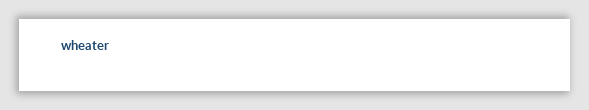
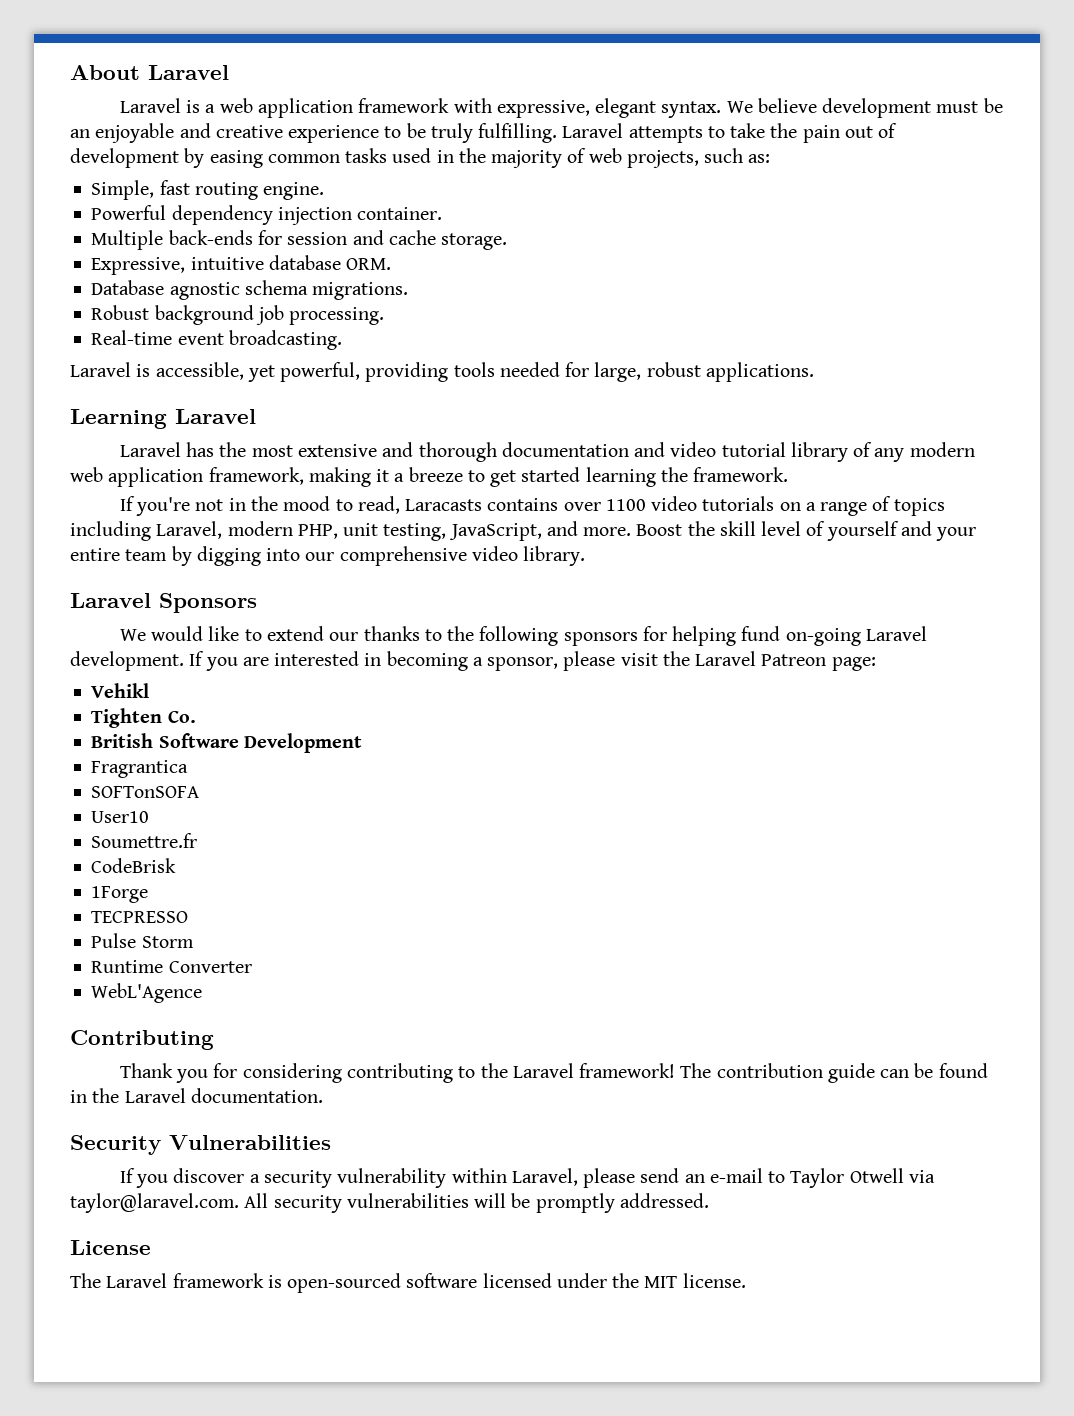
- wheater
+ About Laravel
+ Laravel is a web application framework with expressive, elegant syntax. We believe development must be an enjoyable and creative experience to be truly fulfilling. Laravel attempts to take the pain out of development by easing common tasks used in the majority of web projects, such as:
+ Simple, fast routing engine.
+ Powerful dependency injection container.
+ Multiple back-ends for session and cache storage.
+ Expressive, intuitive database ORM.
+ Database agnostic schema migrations.
+ Robust background job processing.
+ Real-time event broadcasting.
+ Laravel is accessible, yet powerful, providing tools needed for large, robust applications.
+ Learning Laravel
+ Laravel has the most extensive and thorough documentation and video tutorial library of any modern web application framework, making it a breeze to get started learning the framework.
+ If you're not in the mood to read, Laracasts contains over 1100 video tutorials on a range of topics including Laravel, modern PHP, unit testing, JavaScript, and more. Boost the skill level of yourself and your entire team by digging into our comprehensive video library.
+ Laravel Sponsors
+ We would like to extend our thanks to the following sponsors for helping fund on-going Laravel development. If you are interested in becoming a sponsor, please visit the Laravel Patreon page:
+ Vehikl
+ Tighten Co.
+ British Software Development
+ Fragrantica
+ SOFTonSOFA
+ User10
+ Soumettre.fr
+ CodeBrisk
+ 1Forge
+ TECPRESSO
+ Pulse Storm
+ Runtime Converter
+ WebL'Agence
+ Contributing
+ Thank you for considering contributing to the Laravel framework! The contribution guide can be found in the Laravel documentation.
+ Security Vulnerabilities
+ If you discover a security vulnerability within Laravel, please send an e-mail to Taylor Otwell via taylor@laravel.com. All security vulnerabilities will be promptly addressed.
+ License
+ The Laravel framework is open-sourced software licensed under the MIT license.

